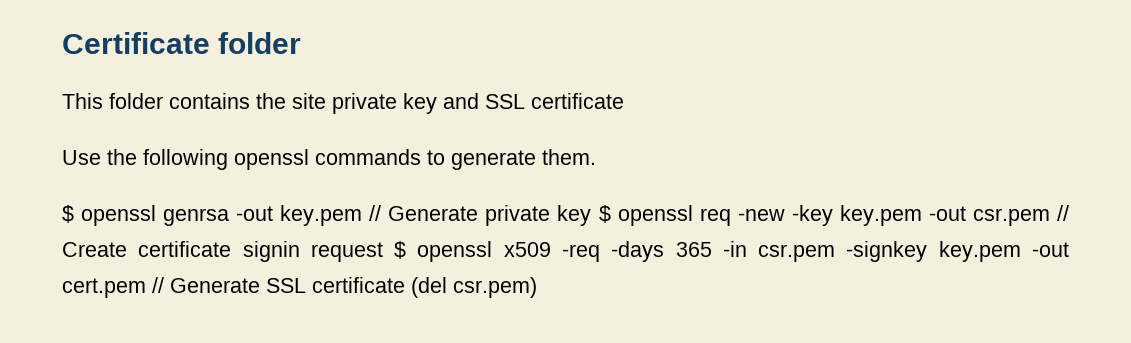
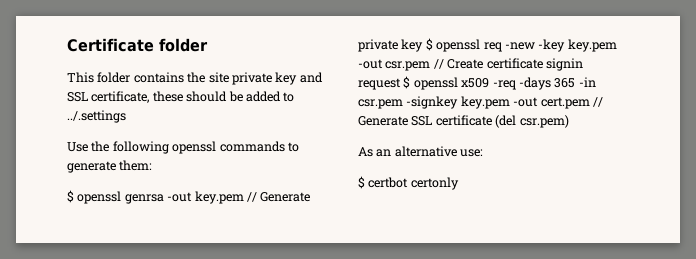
- This folder contains the site private key and SSL certificate
+ This folder contains the site private key and SSL certificate, these should be added to ../.settings
- Use the following openssl commands to generate them.
+ Use the following openssl commands to generate them:
+ As an alternative use:
+ $ certbot certonly

